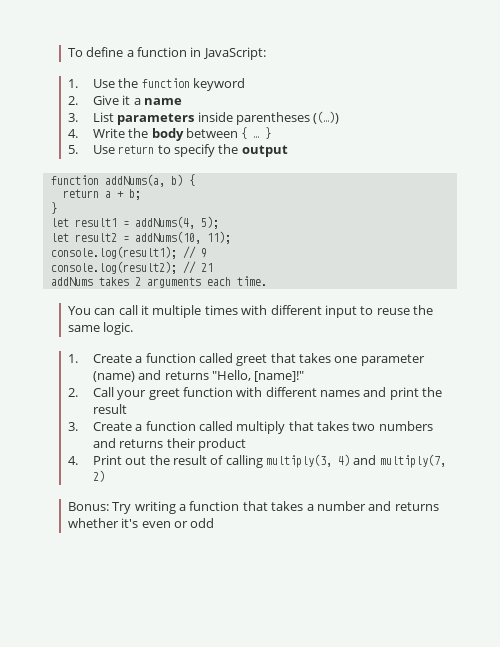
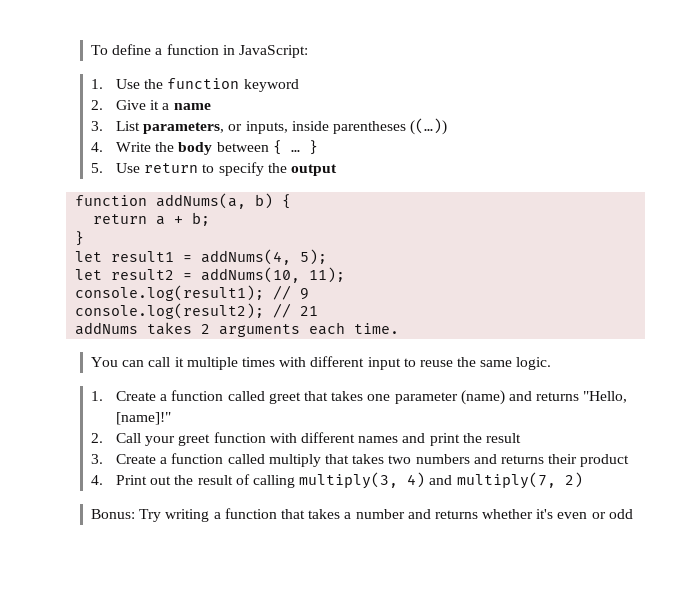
- 3. List parameters inside parentheses ((…))
+ 3. List parameters, or inputs, inside parentheses ((…))

